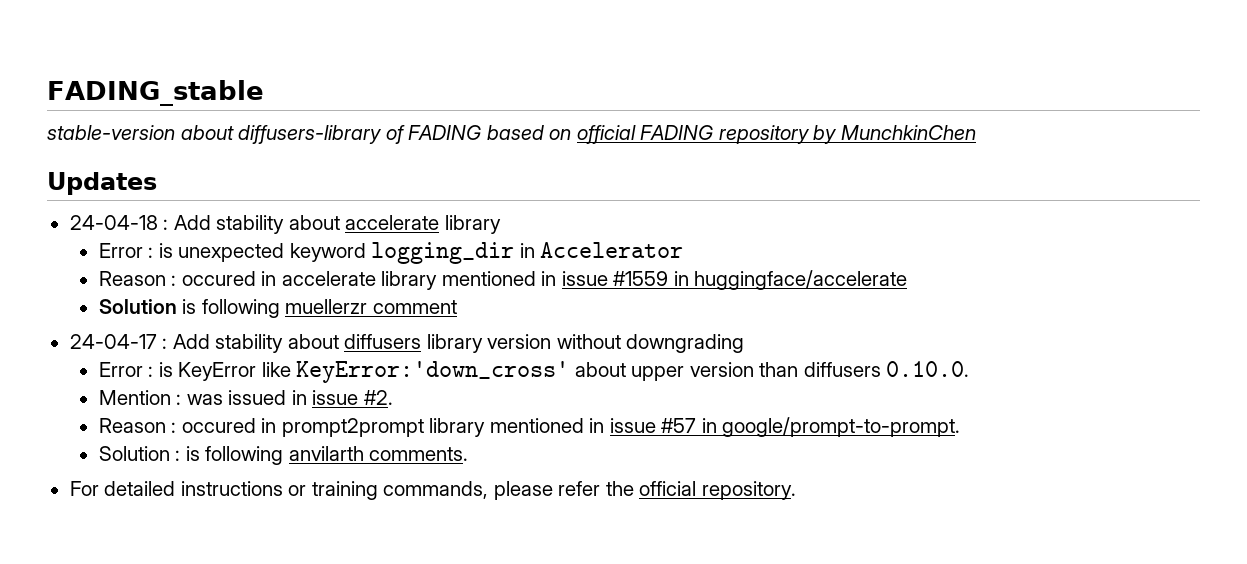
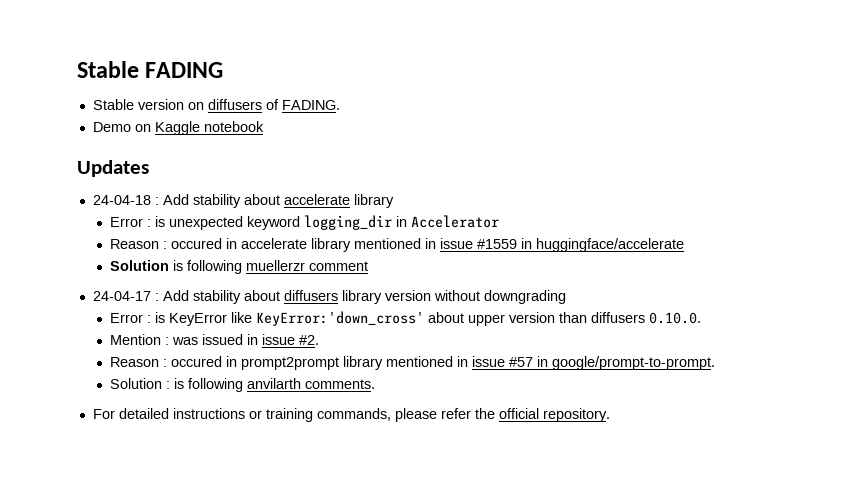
- FADING_stable
- stable-version about diffusers-library of FADING based on official FADING repository by MunchkinChen
+ Stable FADING
+ Stable version on diffusers of FADING.
+ Demo on Kaggle notebook

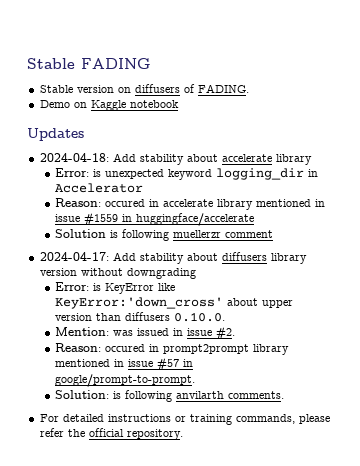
- 24-04-18 : Add stability about accelerate library
+ 2024-04-18: Add stability about accelerate library
- Error : is unexpected keyword logging_dir in Accelerator
+ Error: is unexpected keyword logging_dir in Accelerator
- Reason : occured in accelerate library mentioned in issue #1559 in huggingface/accelerate
+ Reason: occured in accelerate library mentioned in issue #1559 in huggingface/accelerate
- 24-04-17 : Add stability about diffusers library version without downgrading
+ 2024-04-17: Add stability about diffusers library version without downgrading
- Error : is KeyError like KeyError:'down_cross' about upper version than diffusers 0.10.0.
+ Error: is KeyError like KeyError:'down_cross' about upper version than diffusers 0.10.0.
- Mention : was issued in issue #2.
+ Mention: was issued in issue #2.
- Reason : occured in prompt2prompt library mentioned in issue #57 in google/prompt-to-prompt.
+ Reason: occured in prompt2prompt library mentioned in issue #57 in google/prompt-to-prompt.
- Solution : is following anvilarth comments.
+ Solution: is following anvilarth comments.

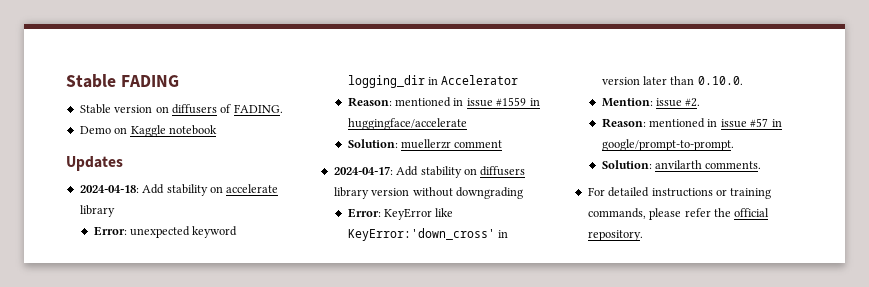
- 2024-04-18: Add stability about accelerate library
+ 2024-04-18: Add stability on accelerate library
- Error: is unexpected keyword logging_dir in Accelerator
+ Error: unexpected keyword logging_dir in Accelerator
- Reason: occured in accelerate library mentioned in issue #1559 in huggingface/accelerate
+ Reason: mentioned in issue #1559 in huggingface/accelerate
- Solution is following muellerzr comment
+ Solution: muellerzr comment
- 2024-04-17: Add stability about diffusers library version without downgrading
+ 2024-04-17: Add stability on diffusers library version without downgrading
- Error: is KeyError like KeyError:'down_cross' about upper version than diffusers 0.10.0.
+ Error: KeyError like KeyError:'down_cross' in version later than 0.10.0.
- Mention: was issued in issue #2.
+ Mention: issue #2.
- Reason: occured in prompt2prompt library mentioned in issue #57 in google/prompt-to-prompt.
+ Reason: mentioned in issue #57 in google/prompt-to-prompt.
- Solution: is following anvilarth comments.
+ Solution: anvilarth comments.

